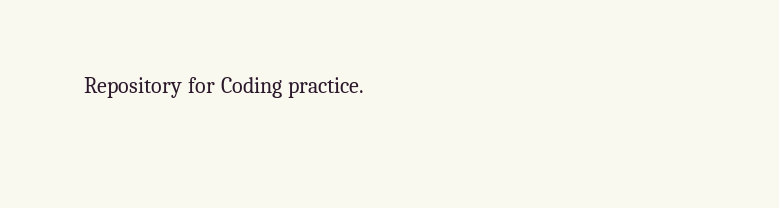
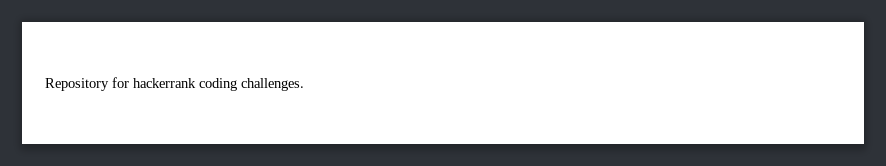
- Repository for Coding practice.
+ Repository for hackerrank coding challenges.

